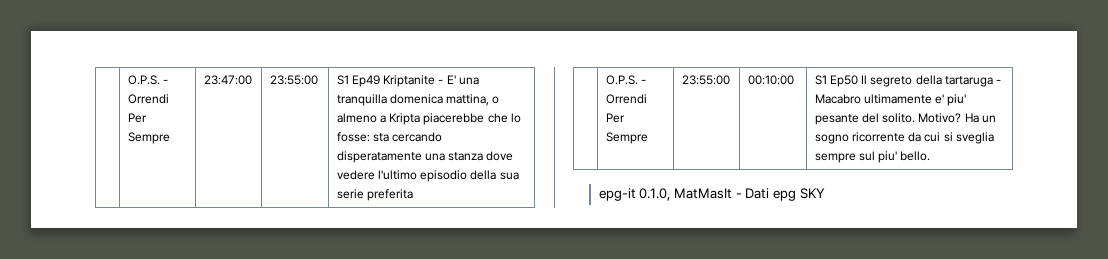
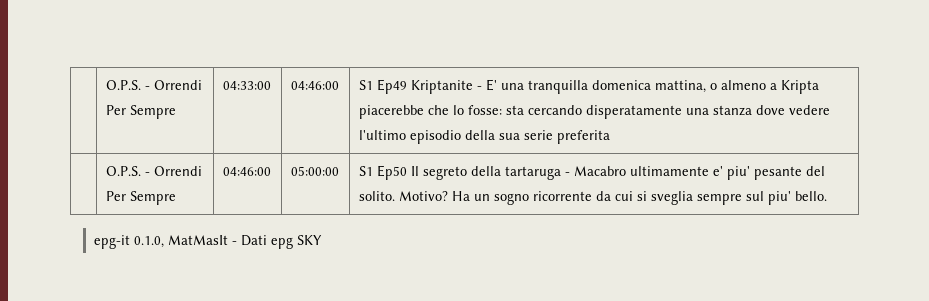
- | O.P.S. - Orrendi Per Sempre | 23:47:00 | 23:55:00 | S1 Ep49 Kriptanite - E' una tranquilla domenica mattina, o almeno a Kripta piacerebbe che lo fosse: sta cercando disperatamente una stanza dove vedere l'ultimo episodio della sua serie preferita
+ | O.P.S. - Orrendi Per Sempre | 04:33:00 | 04:46:00 | S1 Ep49 Kriptanite - E' una tranquilla domenica mattina, o almeno a Kripta piacerebbe che lo fosse: sta cercando disperatamente una stanza dove vedere l'ultimo episodio della sua serie preferita
- | O.P.S. - Orrendi Per Sempre | 23:55:00 | 00:10:00 | S1 Ep50 Il segreto della tartaruga - Macabro ultimamente e' piu' pesante del solito. Motivo? Ha un sogno ricorrente da cui si sveglia sempre sul piu' bello.
+ | O.P.S. - Orrendi Per Sempre | 04:46:00 | 05:00:00 | S1 Ep50 Il segreto della tartaruga - Macabro ultimamente e' piu' pesante del solito. Motivo? Ha un sogno ricorrente da cui si sveglia sempre sul piu' bello.

